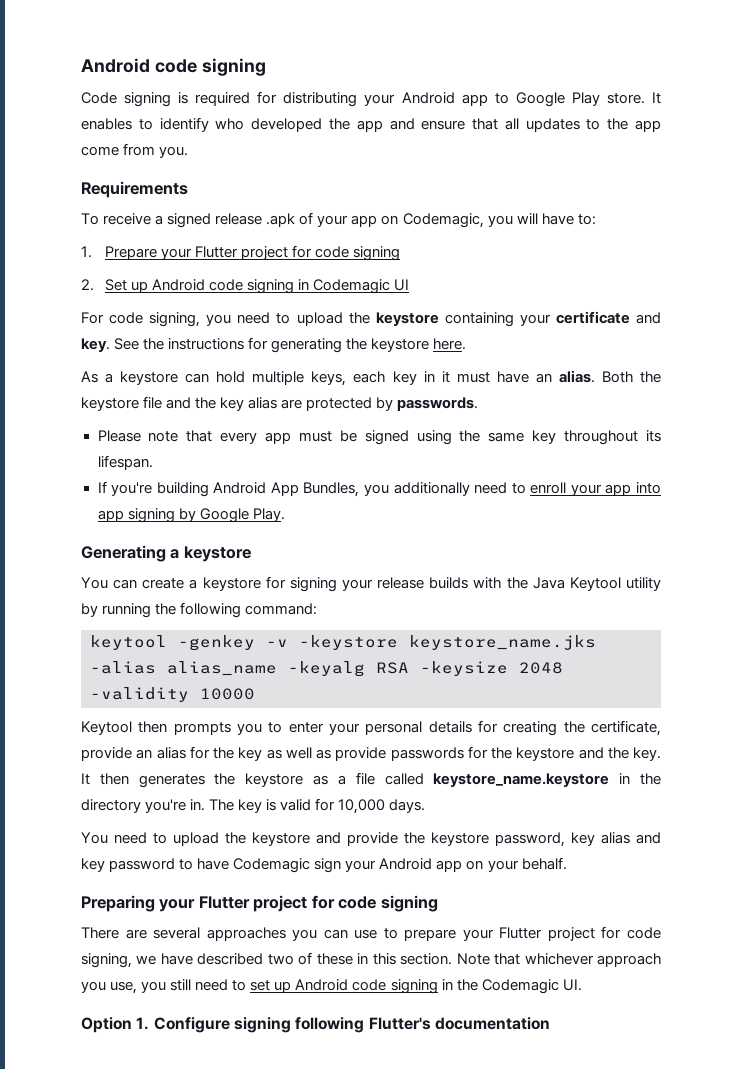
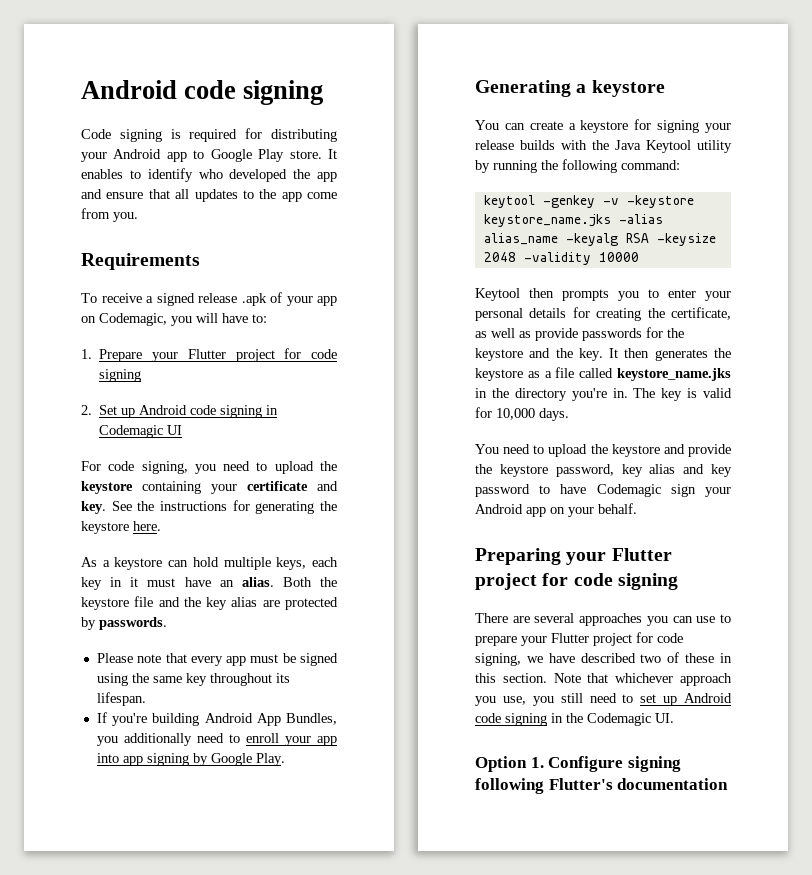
- Keytool then prompts you to enter your personal details for creating the certificate, provide an alias for the key as well as provide passwords for the keystore and the key.
+ Keytool then prompts you to enter your personal details for creating the certificate, as well as provide passwords for the keystore and the key.
- It then generates the keystore as a file called keystore_name.keystore in the directory you're in.
+ It then generates the keystore as a file called keystore_name.jks in the directory you're in.

